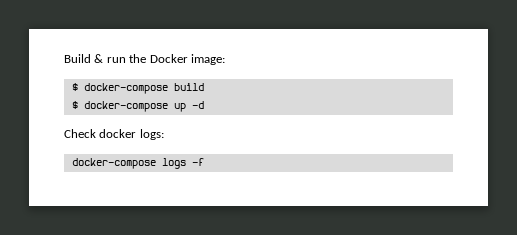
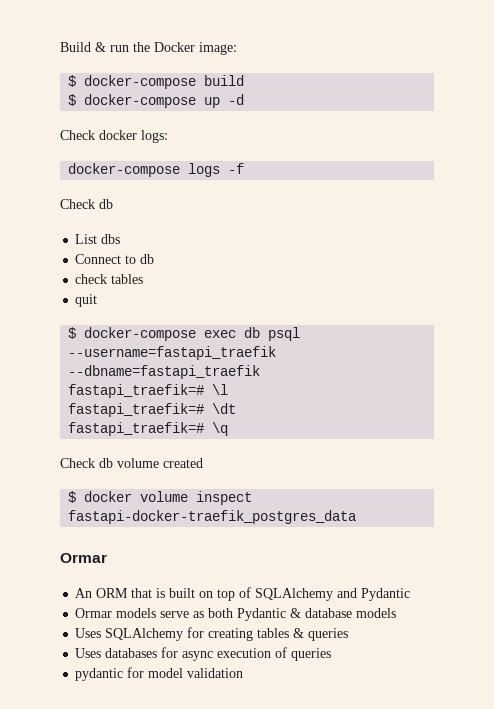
  docker-compose logs -f
+ Check db
+ List dbs
+ Connect to db
+ check tables
+ quit
+ $ docker-compose exec db psql --username=fastapi_traefik --dbname=fastapi_traefik
+ fastapi_traefik=# \l
+ fastapi_traefik=# \dt
+ fastapi_traefik=# \q
+ Check db volume created
+ $ docker volume inspect fastapi-docker-traefik_postgres_data
+ Ormar
+ An ORM that is built on top of SQLAlchemy and Pydantic
+ Ormar models serve as both Pydantic & database models
+ Uses SQLAlchemy for creating tables & queries
+ Uses databases for async execution of queries
+ pydantic for model validation

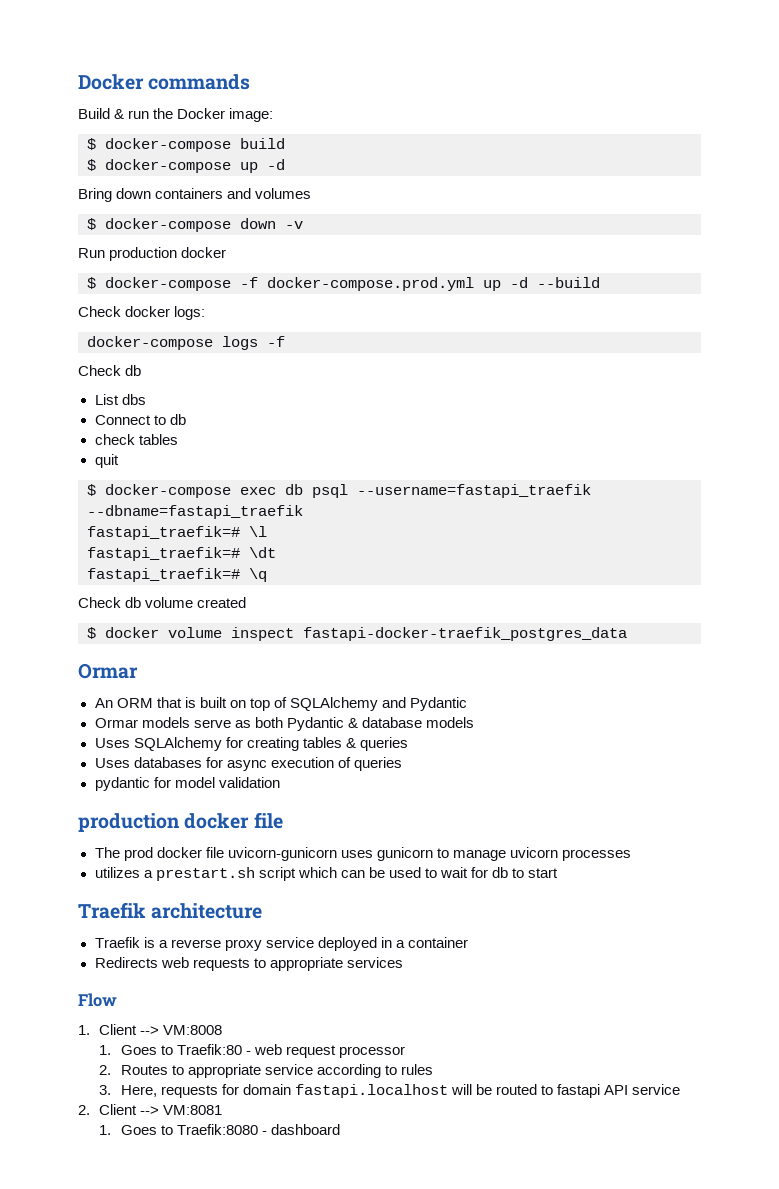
+ Docker commands
+ Bring down containers and volumes
+ $ docker-compose down -v
+ Run production docker
+ $ docker-compose -f docker-compose.prod.yml up -d --build
+ production docker file
+ The prod docker file uvicorn-gunicorn uses gunicorn to manage uvicorn processes
+ utilizes a prestart.sh script which can be used to wait for db to start
+ Traefik architecture
+ Traefik is a reverse proxy service deployed in a container
+ Redirects web requests to appropriate services
+ Flow
+ 1. Client --> VM:8008
+ 1. Goes to Traefik:80 - web request processor
+ 2. Routes to appropriate service according to rules
+ 3. Here, requests for domain fastapi.localhost will be routed to fastapi API service
+ 2. Client --> VM:8081
+ 1. Goes to Traefik:8080 - dashboard

